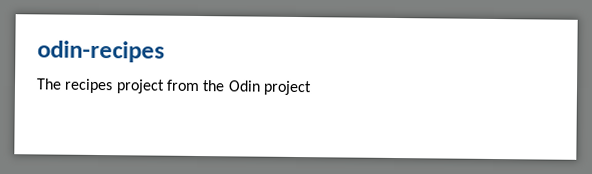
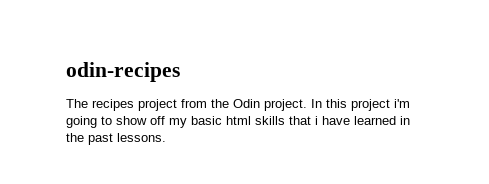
- The recipes project from the Odin project
+ The recipes project from the Odin project. In this project i'm going to show off my basic html skills that i have learned in the past lessons.

